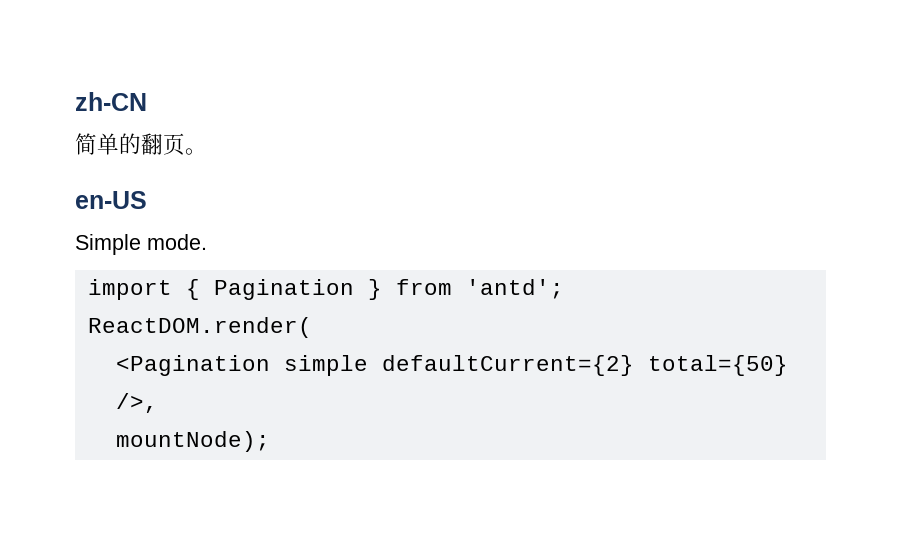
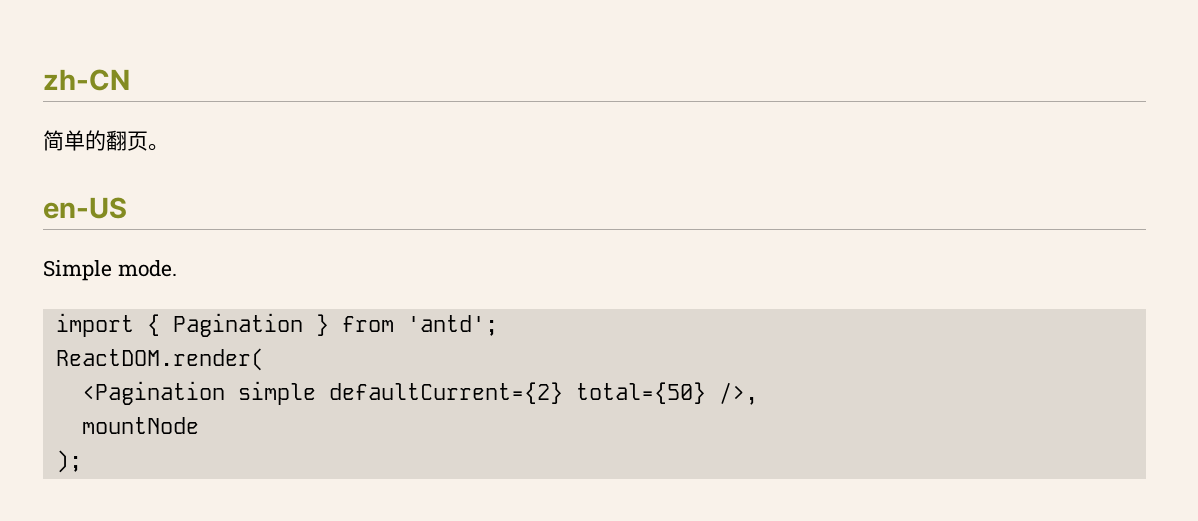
- mountNode);
+ mountNode
+ );

